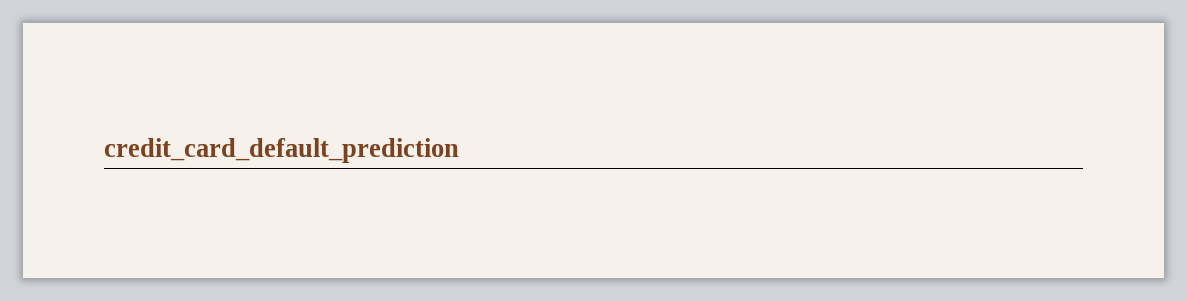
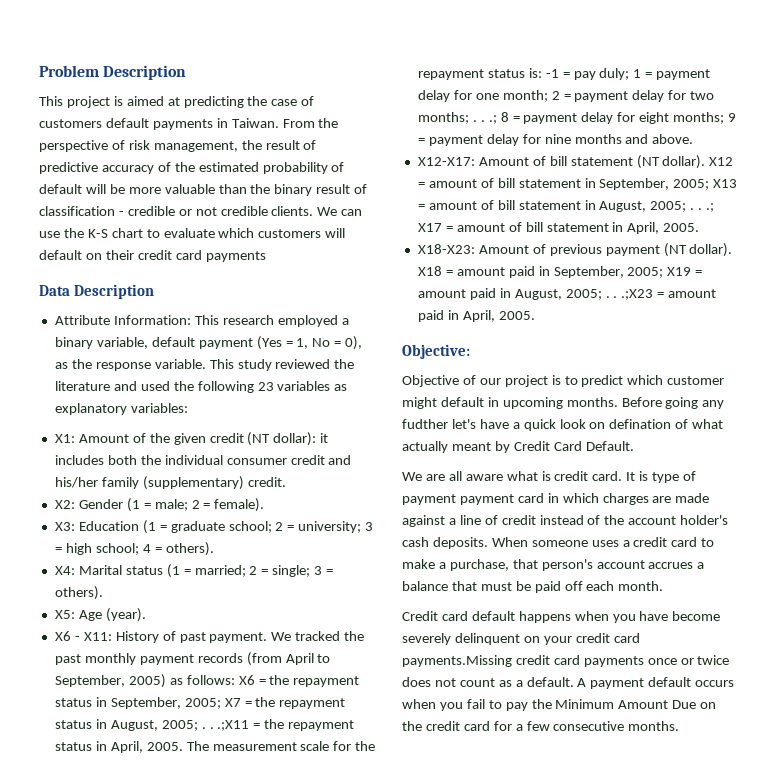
- credit_card_default_prediction
+ Problem Description
+ This project is aimed at predicting the case of customers default payments in Taiwan. From the perspective of risk management, the result of predictive accuracy of the estimated probability of default will be more valuable than the binary result of classification - credible or not credible clients. We can use the K-S chart to evaluate which customers will default on their credit card payments
+ Data Description
+ Attribute Information: This research employed a binary variable, default payment (Yes = 1, No = 0), as the response variable. This study reviewed the literature and used the following 23 variables as explanatory variables:
+ X1: Amount of the given credit (NT dollar): it includes both the individual consumer credit and his/her family (supplementary) credit.
+ X2: Gender (1 = male; 2 = female).
+ X3: Education (1 = graduate school; 2 = university; 3 = high school; 4 = others).
+ X4: Marital status (1 = married; 2 = single; 3 = others).
+ X5: Age (year).
+ X6 - X11: History of past payment. We tracked the past monthly payment records (from April to September, 2005) as follows: X6 = the repayment status in September, 2005; X7 = the repayment status in August, 2005; . . .;X11 = the repayment status in April, 2005. The measurement scale for the repayment status is: -1 = pay duly; 1 = payment delay for one month; 2 = payment delay for two months; . . .; 8 = payment delay for eight months; 9 = payment delay for nine months and above.
+ X12-X17: Amount of bill statement (NT dollar). X12 = amount of bill statement in September, 2005; X13 = amount of bill statement in August, 2005; . . .; X17 = amount of bill statement in April, 2005.
+ X18-X23: Amount of previous payment (NT dollar). X18 = amount paid in September, 2005; X19 = amount paid in August, 2005; . . .;X23 = amount paid in April, 2005.
+ Objective:
+ Objective of our project is to predict which customer might default in upcoming months. Before going any fudther let's have a quick look on defination of what actually meant by Credit Card Default.
+ We are all aware what is credit card. It is type of payment payment card in which charges are made against a line of credit instead of the account holder's cash deposits. When someone uses a credit card to make a purchase, that person's account accrues a balance that must be paid off each month.
+ Credit card default happens when you have become severely delinquent on your credit card payments.Missing credit card payments once or twice does not count as a default. A payment default occurs when you fail to pay the Minimum Amount Due on the credit card for a few consecutive months.

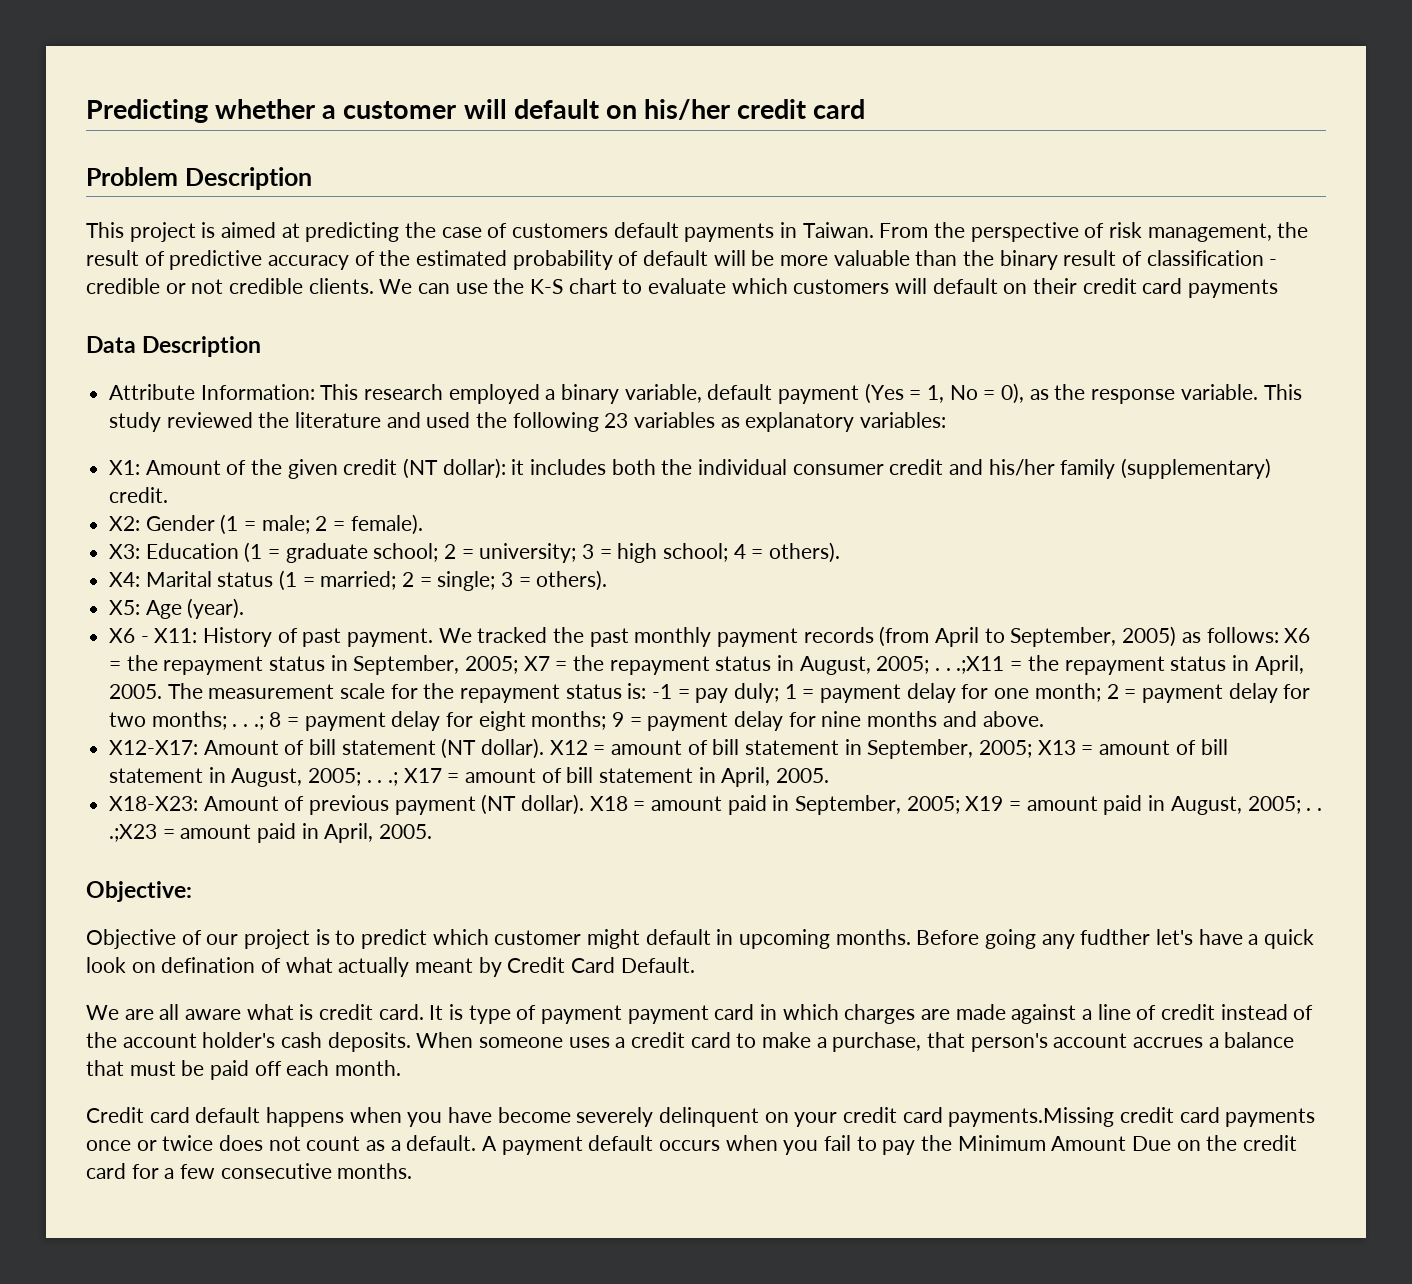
+ Predicting whether a customer will default on his/her credit card

